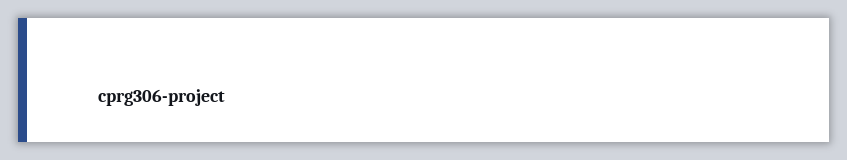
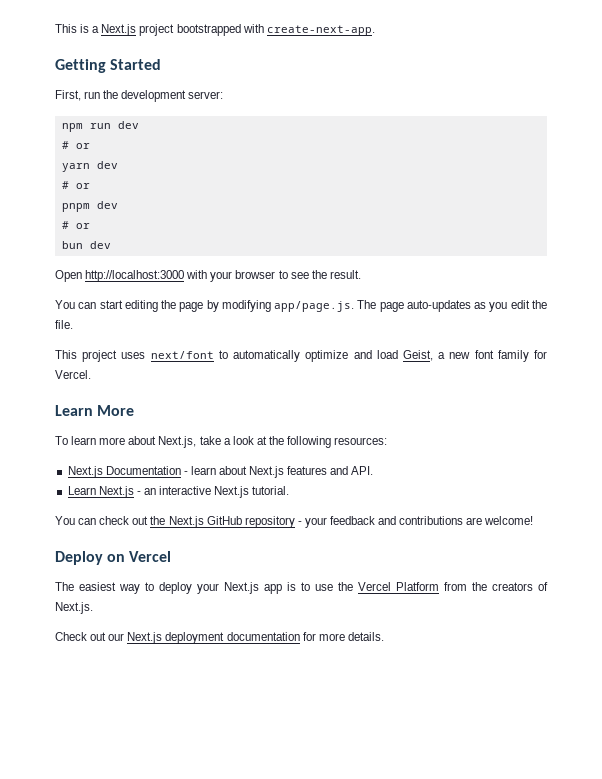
- cprg306-project
+ This is a Next.js project bootstrapped with create-next-app.
+ Getting Started
+ First, run the development server:
+ npm run dev
+ # or
+ yarn dev
+ # or
+ pnpm dev
+ # or
+ bun dev
+ Open http://localhost:3000 with your browser to see the result.
+ You can start editing the page by modifying app/page.js. The page auto-updates as you edit the file.
+ This project uses next/font to automatically optimize and load Geist, a new font family for Vercel.
+ Learn More
+ To learn more about Next.js, take a look at the following resources:
+ Next.js Documentation - learn about Next.js features and API.
+ Learn Next.js - an interactive Next.js tutorial.
+ You can check out the Next.js GitHub repository - your feedback and contributions are welcome!
+ Deploy on Vercel
+ The easiest way to deploy your Next.js app is to use the Vercel Platform from the creators of Next.js.
+ Check out our Next.js deployment documentation for more details.

